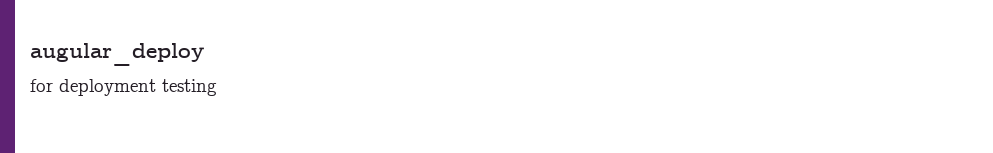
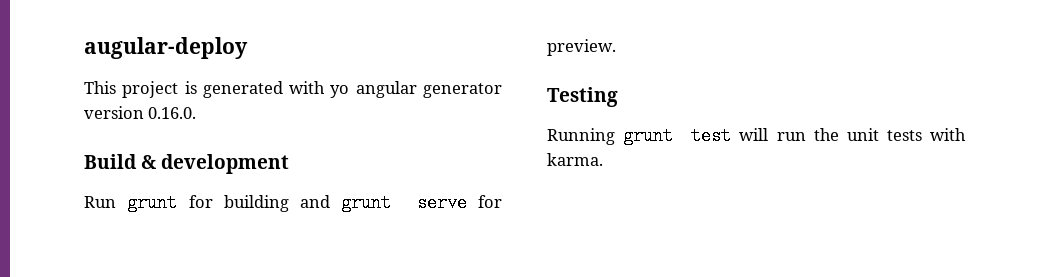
- augular_deploy
- for deployment testing
+ augular-deploy
+ This project is generated with yo angular generator version 0.16.0.
+ Build & development
+ Run grunt for building and grunt serve for preview.
+ Testing
+ Running grunt test will run the unit tests with karma.

